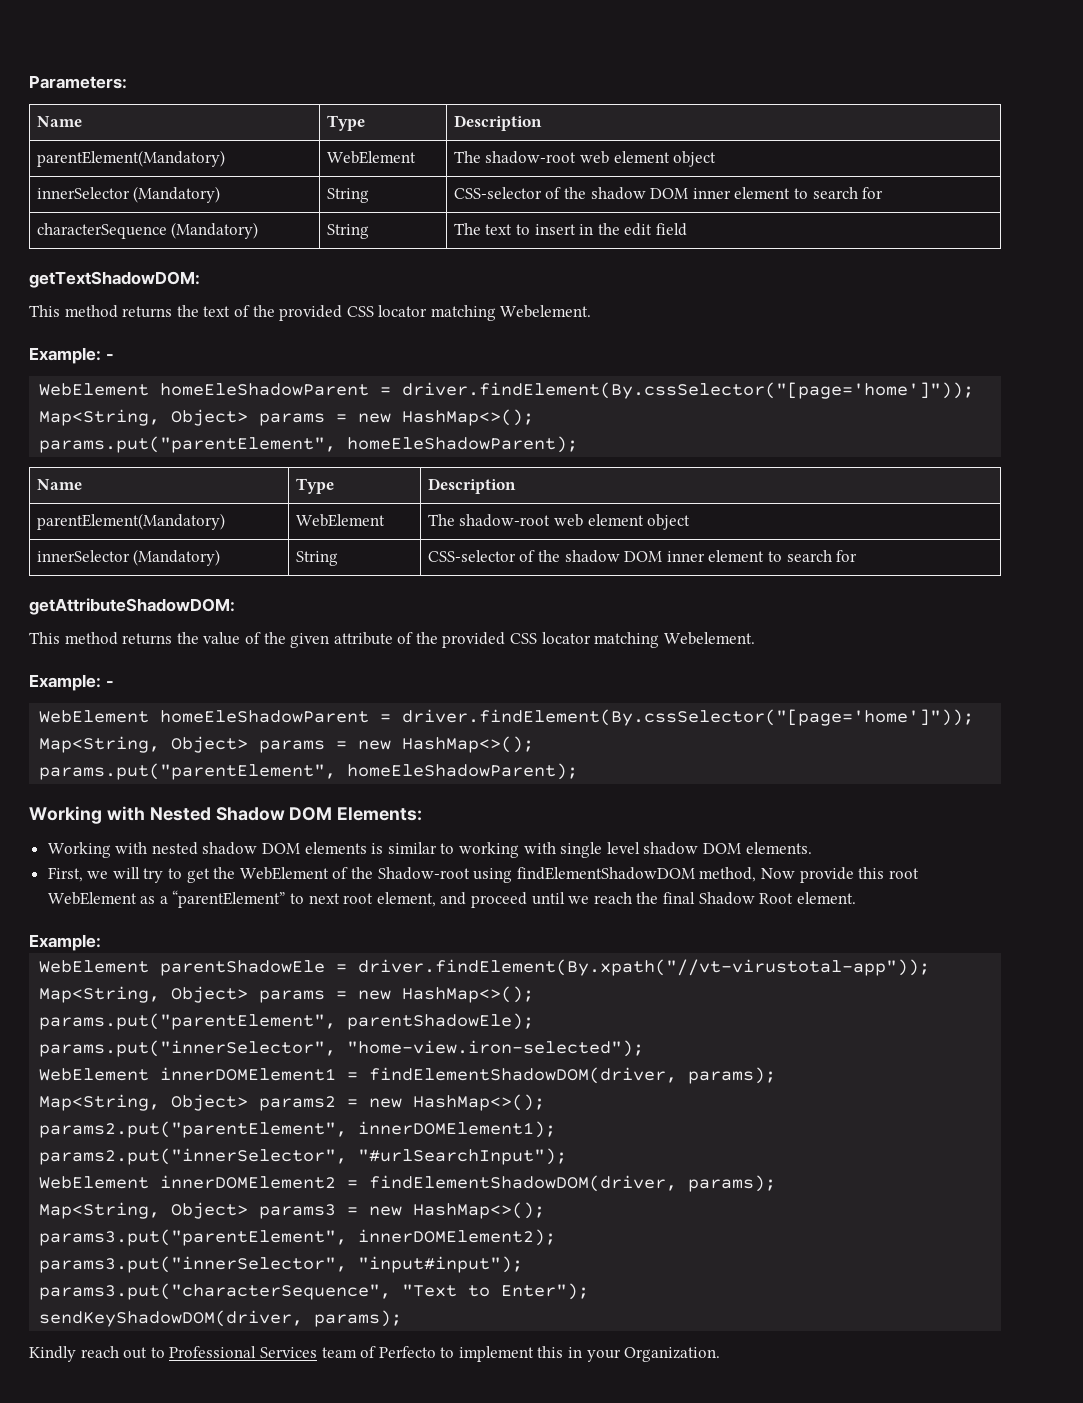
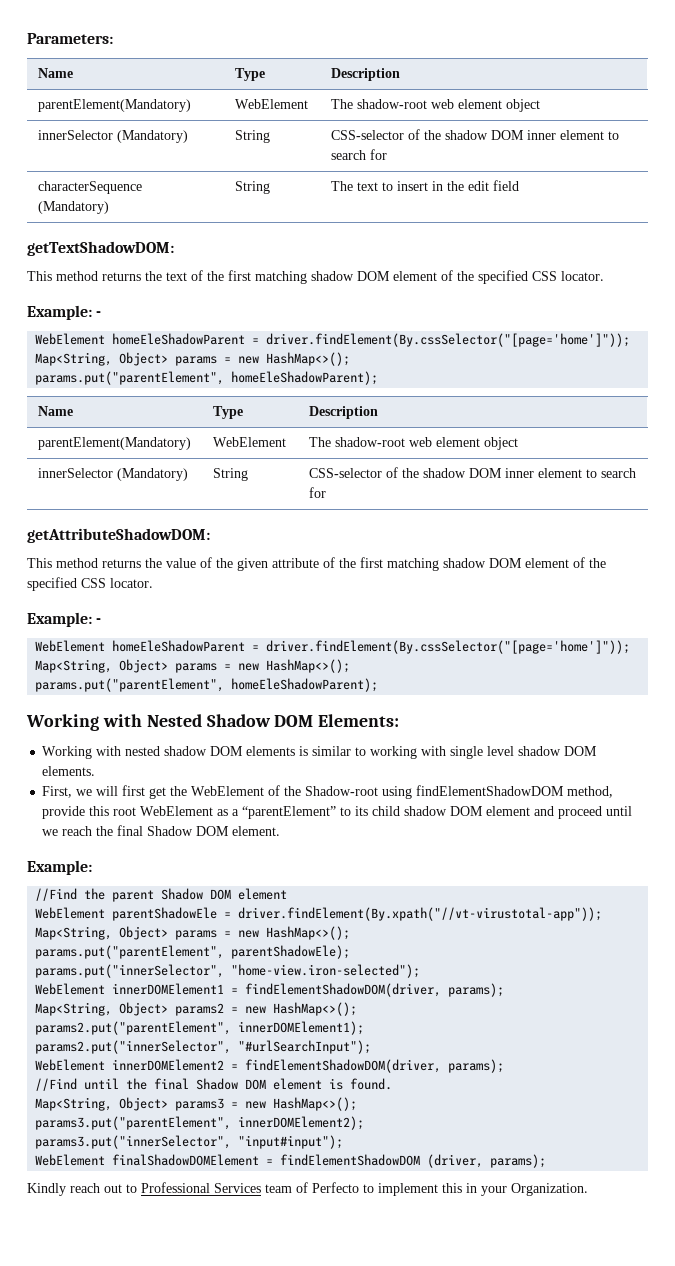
- This method returns the text of the provided CSS locator matching Webelement.
+ This method returns the text of the first matching shadow DOM element of the specified CSS locator.
- This method returns the value of the given attribute of the provided CSS locator matching Webelement.
+ This method returns the value of the given attribute of the first matching shadow DOM element of the specified CSS locator.
- First, we will try to get the WebElement of the Shadow-root using findElementShadowDOM method, Now provide this root WebElement as a “parentElement” to next root element, and proceed until we reach the final Shadow Root element.
+ First, we will first get the WebElement of the Shadow-root using findElementShadowDOM method, provide this root WebElement as a “parentElement” to its child shadow DOM element and proceed until we reach the final Shadow DOM element.
+ //Find the parent Shadow DOM element
+ //Find until the final Shadow DOM element is found.
- params3.put("characterSequence", "Text to Enter");
- sendKeyShadowDOM(driver, params);
+ WebElement finalShadowDOMElement = findElementShadowDOM (driver, params);

